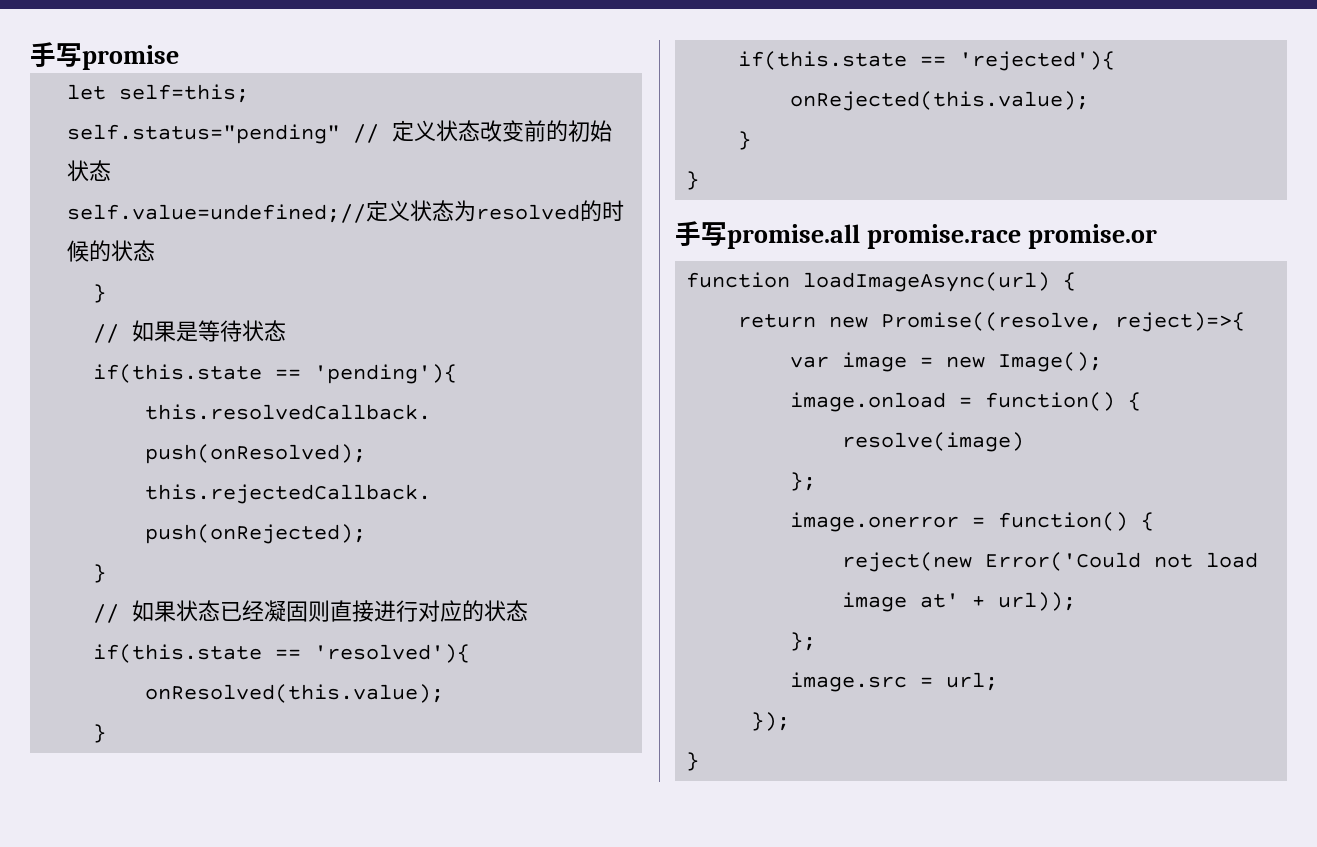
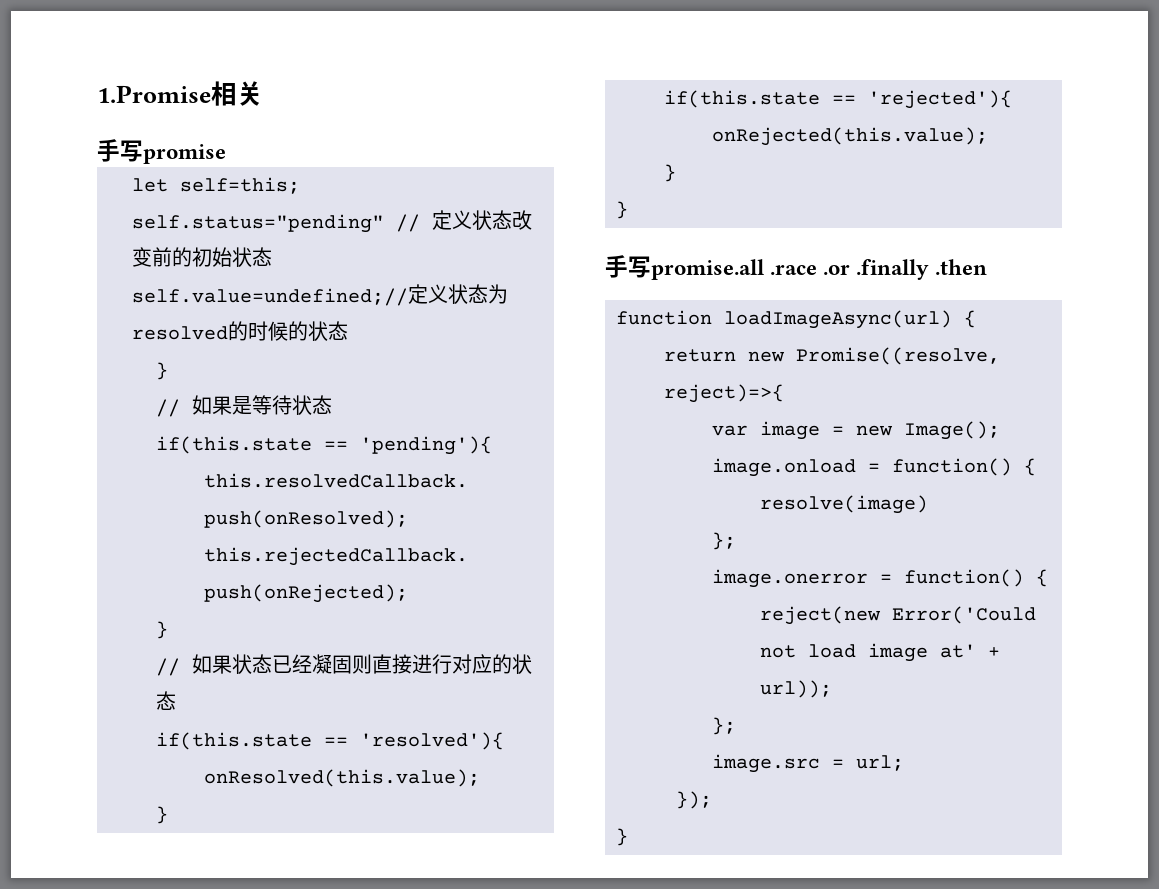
+ 1.Promise相关
- 手写promise.all promise.race promise.or
+ 手写promise.all .race .or .finally .then

